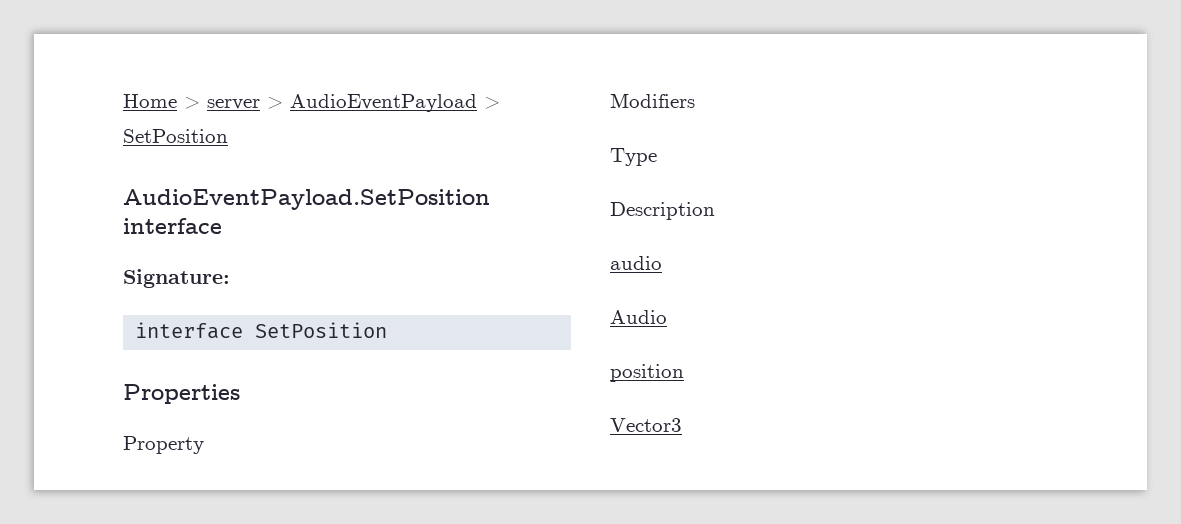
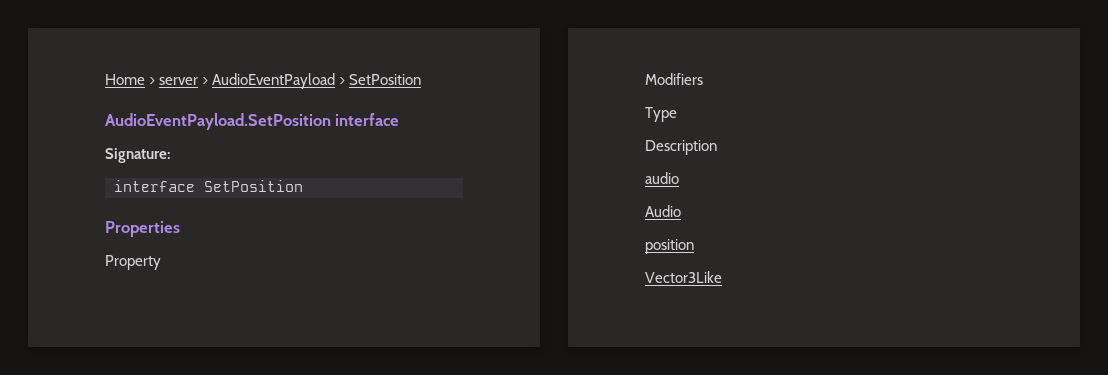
- Vector3
+ Vector3Like

